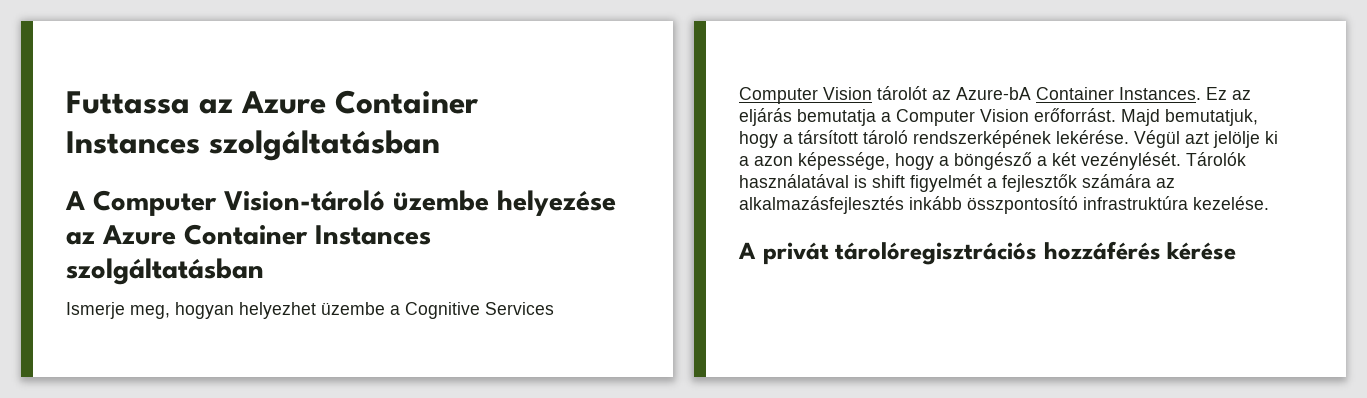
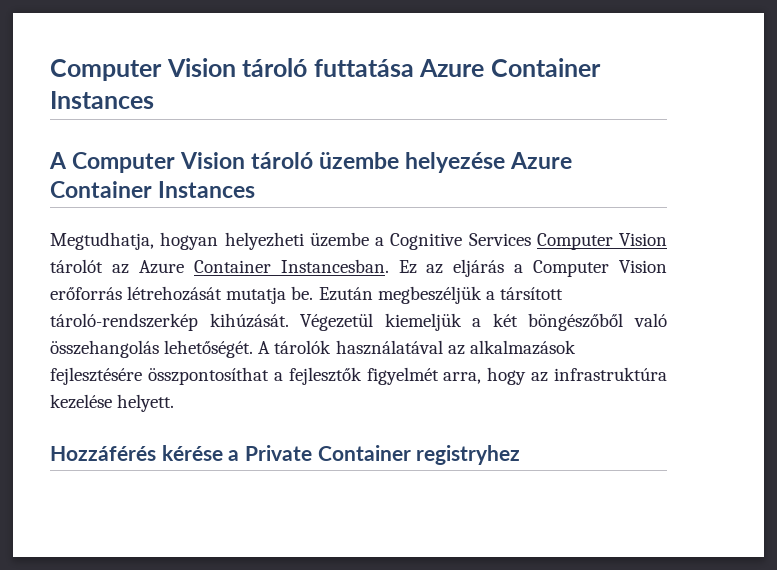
- Futtassa az Azure Container Instances szolgáltatásban
+ Computer Vision tároló futtatása Azure Container Instances
- A Computer Vision-tároló üzembe helyezése az Azure Container Instances szolgáltatásban
- Ismerje meg, hogyan helyezhet üzembe a Cognitive Services Computer Vision tárolót az Azure-bA Container Instances.
+ A Computer Vision tároló üzembe helyezése Azure Container Instances
+ Megtudhatja, hogyan helyezheti üzembe a Cognitive Services Computer Vision tárolót az Azure Container Instancesban.
- Ez az eljárás bemutatja a Computer Vision erőforrást. Majd bemutatjuk, hogy a társított tároló rendszerképének lekérése. Végül azt jelölje ki a azon képessége, hogy a böngésző a két vezénylését. Tárolók használatával is shift figyelmét a fejlesztők számára az alkalmazásfejlesztés inkább összpontosító infrastruktúra kezelése.
- A privát tárolóregisztrációs hozzáférés kérése
+ Ez az eljárás a Computer Vision erőforrás létrehozását mutatja be. Ezután megbeszéljük a társított tároló-rendszerkép kihúzását. Végezetül kiemeljük a két böngészőből való összehangolás lehetőségét. A tárolók használatával az alkalmazások fejlesztésére összpontosíthat a fejlesztők figyelmét arra, hogy az infrastruktúra kezelése helyett.
+ Hozzáférés kérése a Private Container registryhez

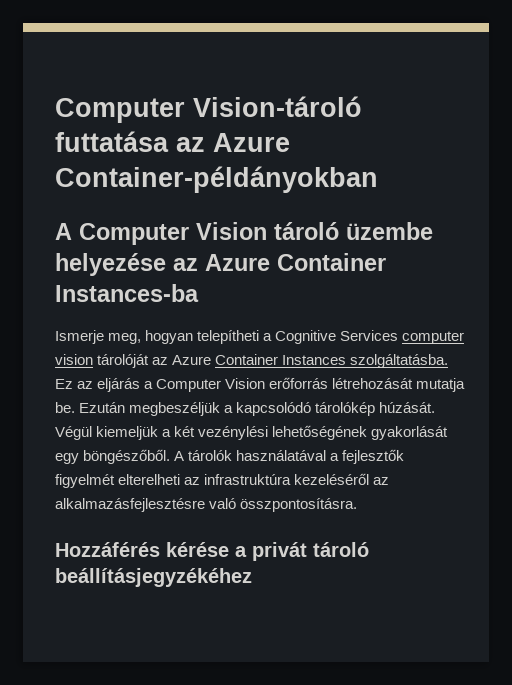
- Computer Vision tároló futtatása Azure Container Instances
+ Computer Vision-tároló futtatása az Azure Container-példányokban
- A Computer Vision tároló üzembe helyezése Azure Container Instances
- Megtudhatja, hogyan helyezheti üzembe a Cognitive Services Computer Vision tárolót az Azure Container Instancesban.
+ A Computer Vision tároló üzembe helyezése az Azure Container Instances-ba
+ Ismerje meg, hogyan telepítheti a Cognitive Services computer vision tárolóját az Azure Container Instances szolgáltatásba.
- Ezután megbeszéljük a társított tároló-rendszerkép kihúzását. Végezetül kiemeljük a két böngészőből való összehangolás lehetőségét. A tárolók használatával az alkalmazások fejlesztésére összpontosíthat a fejlesztők figyelmét arra, hogy az infrastruktúra kezelése helyett.
+ Ezután megbeszéljük a kapcsolódó tárolókép húzását. Végül kiemeljük a két vezénylési lehetőségének gyakorlását egy böngészőből. A tárolók használatával a fejlesztők figyelmét elterelheti az infrastruktúra kezeléséről az alkalmazásfejlesztésre való összpontosításra.
- Hozzáférés kérése a Private Container registryhez
+ Hozzáférés kérése a privát tároló beállításjegyzékéhez

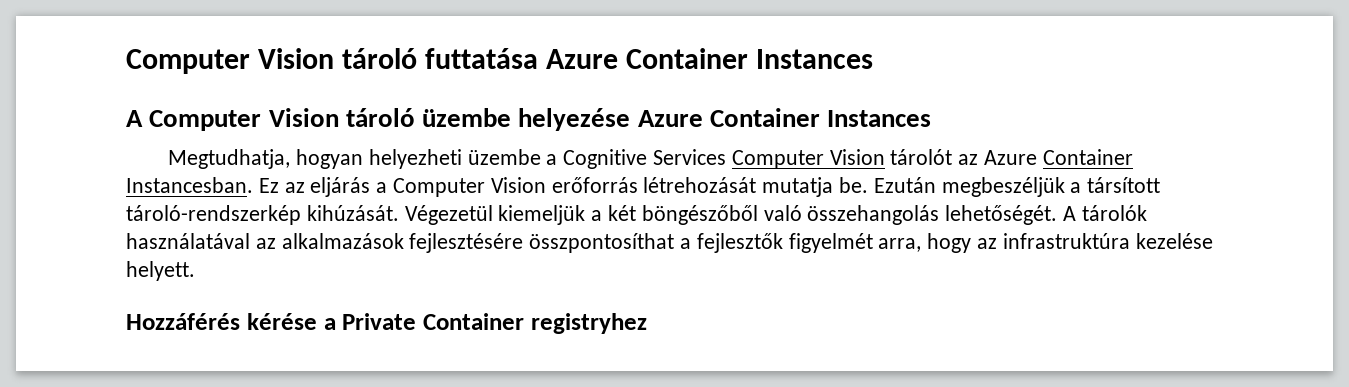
- Computer Vision-tároló futtatása az Azure Container-példányokban
+ Computer Vision tároló futtatása Azure Container Instances
- A Computer Vision tároló üzembe helyezése az Azure Container Instances-ba
- Ismerje meg, hogyan telepítheti a Cognitive Services computer vision tárolóját az Azure Container Instances szolgáltatásba.
+ A Computer Vision tároló üzembe helyezése Azure Container Instances
+ Megtudhatja, hogyan helyezheti üzembe a Cognitive Services Computer Vision tárolót az Azure Container Instancesban.
- Ezután megbeszéljük a kapcsolódó tárolókép húzását. Végül kiemeljük a két vezénylési lehetőségének gyakorlását egy böngészőből. A tárolók használatával a fejlesztők figyelmét elterelheti az infrastruktúra kezeléséről az alkalmazásfejlesztésre való összpontosításra.
+ Ezután megbeszéljük a társított tároló-rendszerkép kihúzását. Végezetül kiemeljük a két böngészőből való összehangolás lehetőségét. A tárolók használatával az alkalmazások fejlesztésére összpontosíthat a fejlesztők figyelmét arra, hogy az infrastruktúra kezelése helyett.
- Hozzáférés kérése a privát tároló beállításjegyzékéhez
+ Hozzáférés kérése a Private Container registryhez

